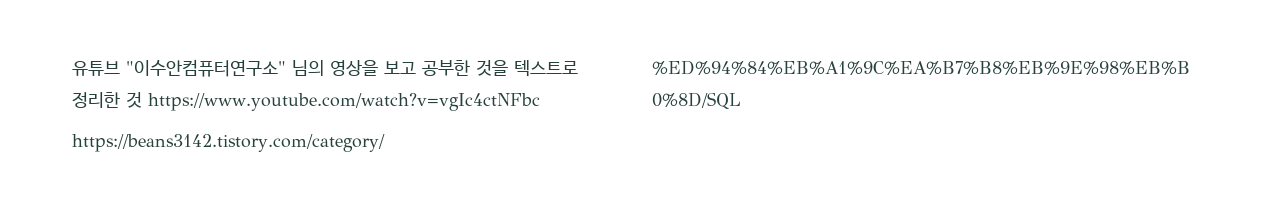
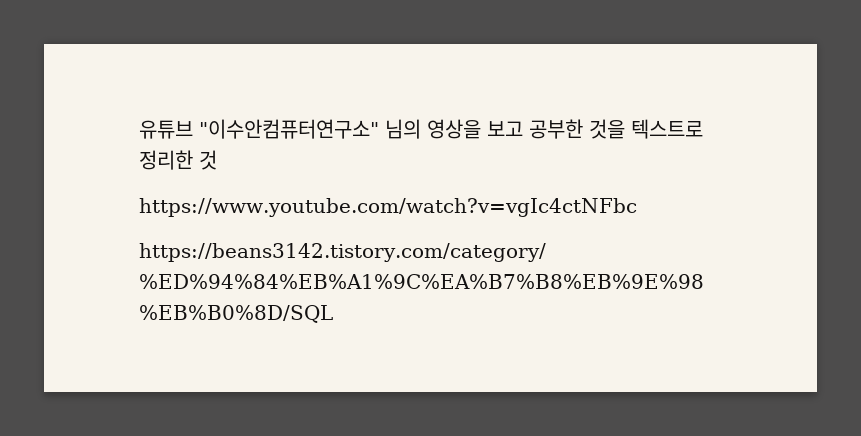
- 유튜브 "이수안컴퓨터연구소" 님의 영상을 보고 공부한 것을 텍스트로 정리한 것 https://www.youtube.com/watch?v=vgIc4ctNFbc
+ 유튜브 "이수안컴퓨터연구소" 님의 영상을 보고 공부한 것을 텍스트로 정리한 것
+ https://www.youtube.com/watch?v=vgIc4ctNFbc

